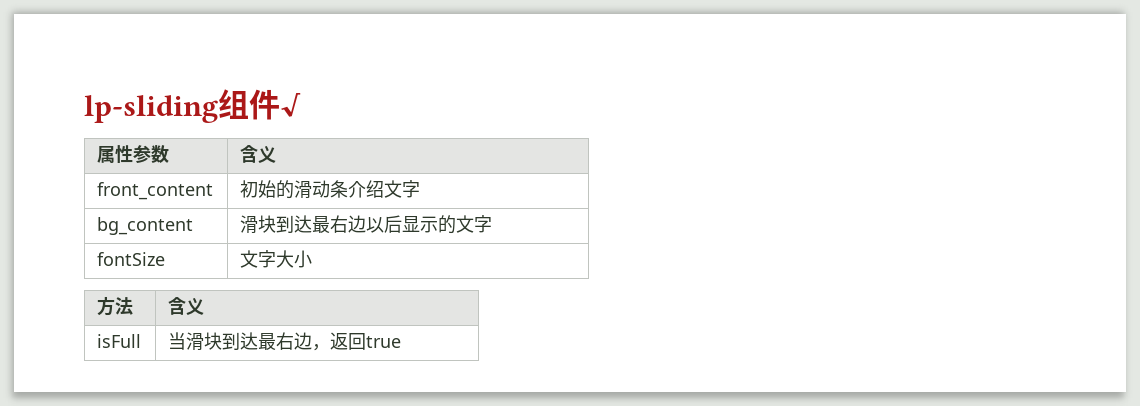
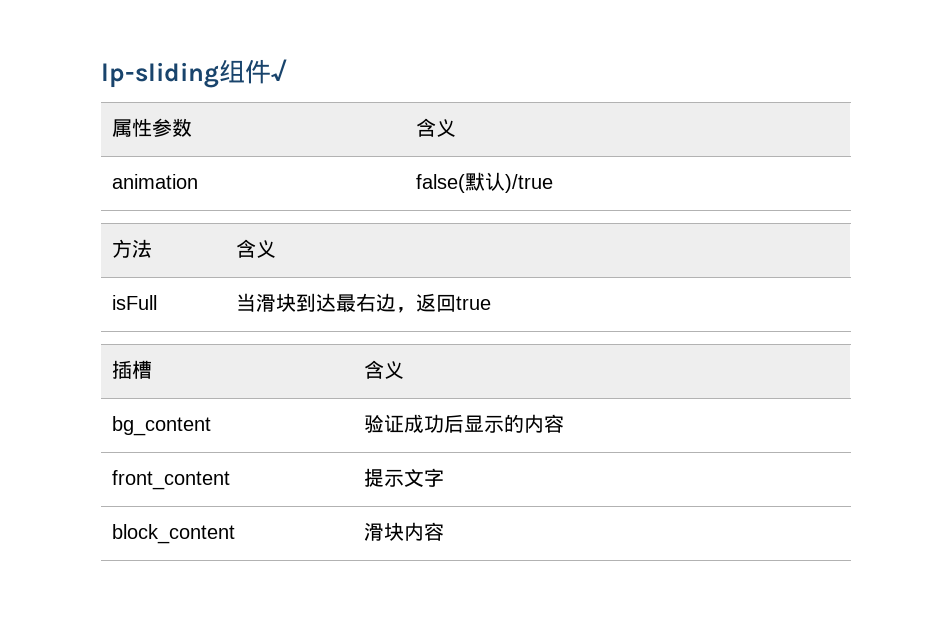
- front_content | 初始的滑动条介绍文字
- bg_content | 滑块到达最右边以后显示的文字
- fontSize | 文字大小
+ animation | false(默认)/true
+ 插槽 | 含义
+ bg_content | 验证成功后显示的内容
+ front_content | 提示文字
+ block_content | 滑块内容

